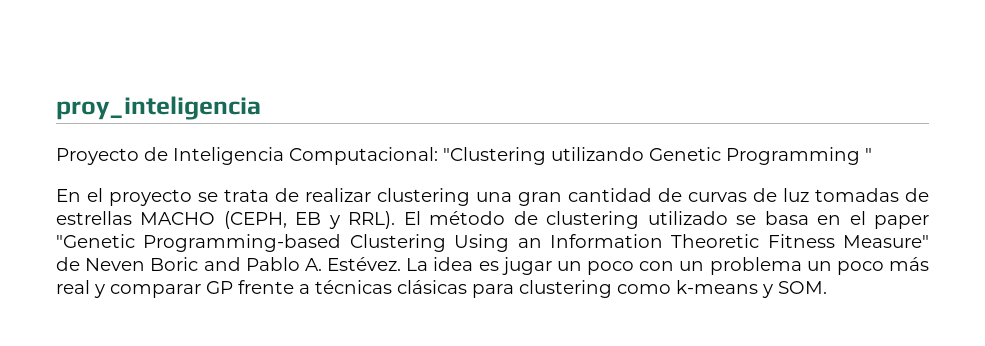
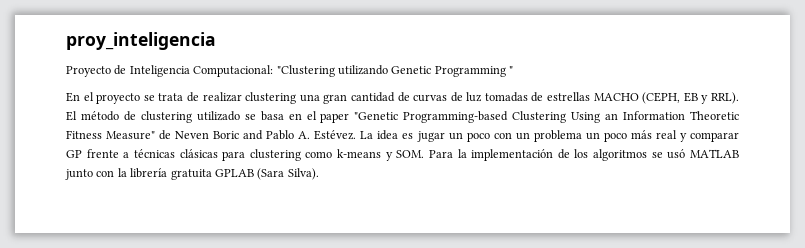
- La idea es jugar un poco con un problema un poco más real y comparar GP frente a técnicas clásicas para clustering como k-means y SOM.
+ La idea es jugar un poco con un problema un poco más real y comparar GP frente a técnicas clásicas para clustering como k-means y SOM. Para la implementación de los algoritmos se usó MATLAB junto con la librería gratuita GPLAB (Sara Silva).

